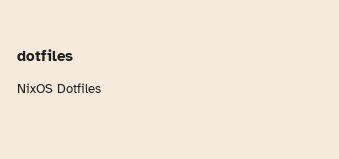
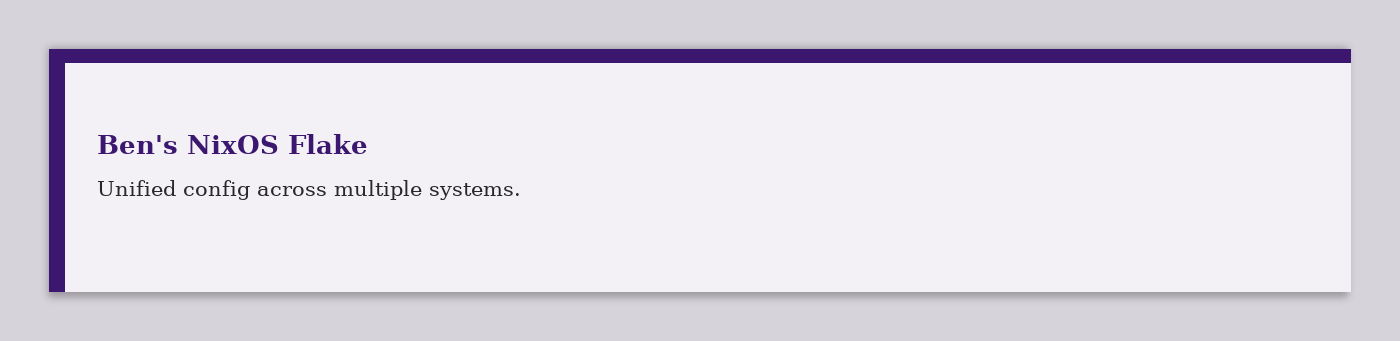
- dotfiles
- NixOS Dotfiles
+ Ben's NixOS Flake
+ Unified config across multiple systems.

